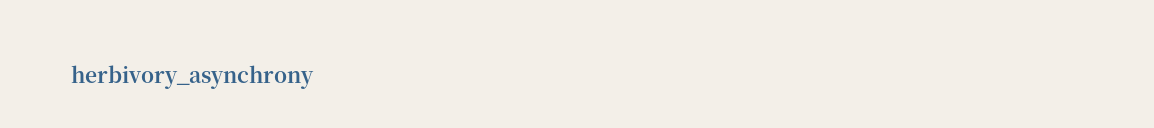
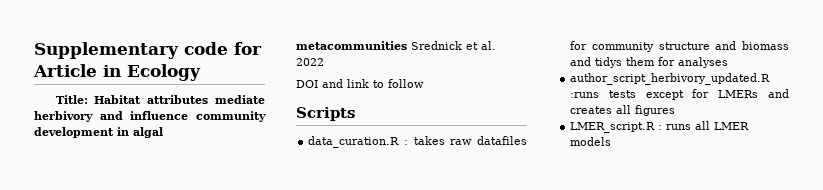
- herbivory_asynchrony
+ Supplementary code for Article in Ecology
+ Title: Habitat attributes mediate herbivory and influence community development in algal metacommunities Srednick et al. 2022
+ DOI and link to follow
+ Scripts
+ data_curation.R : takes raw datafiles for community structure and biomass and tidys them for analyses
+ author_script_herbivory_updated.R :runs tests except for LMERs and creates all figures
+ LMER_script.R : runs all LMER models

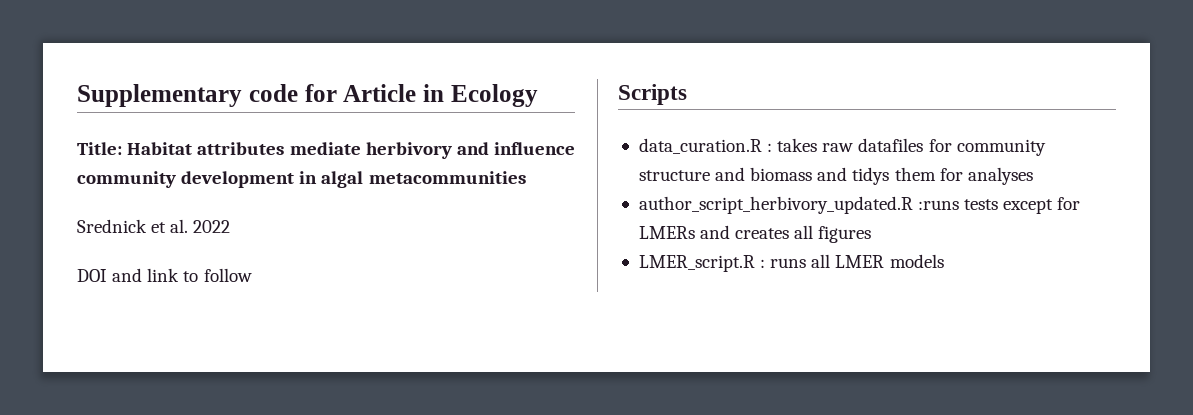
- Title: Habitat attributes mediate herbivory and influence community development in algal metacommunities Srednick et al. 2022
+ Title: Habitat attributes mediate herbivory and influence community development in algal metacommunities
+ Srednick et al. 2022

